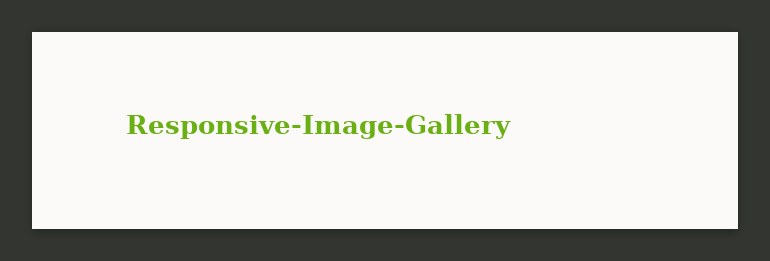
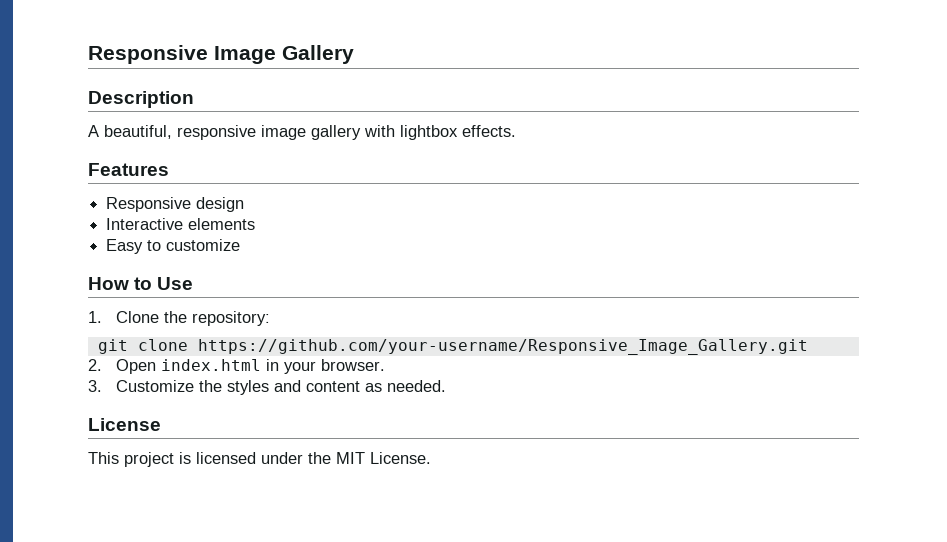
- Responsive-Image-Gallery
+ Responsive Image Gallery
+ Description
+ A beautiful, responsive image gallery with lightbox effects.
+ Features
+ Responsive design
+ Interactive elements
+ Easy to customize
+ How to Use
+ 1. Clone the repository:
+ git clone https://github.com/your-username/Responsive_Image_Gallery.git
+ 2. Open index.html in your browser.
+ 3. Customize the styles and content as needed.
+ License
+ This project is licensed under the MIT License.

